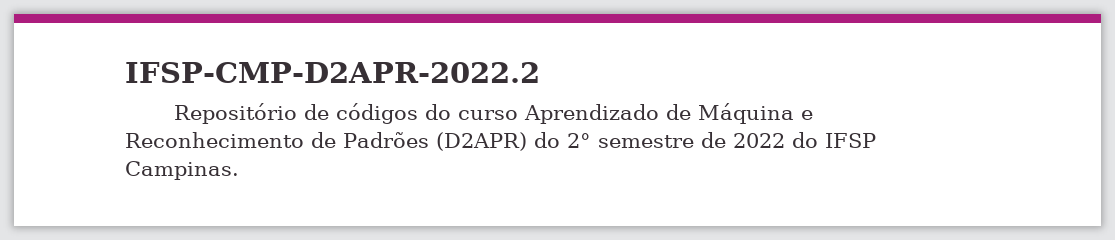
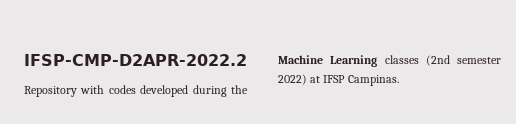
- Repositório de códigos do curso Aprendizado de Máquina e Reconhecimento de Padrões (D2APR) do 2° semestre de 2022 do IFSP Campinas.
+ Repository with codes developed during the Machine Learning classes (2nd semester 2022) at IFSP Campinas.

